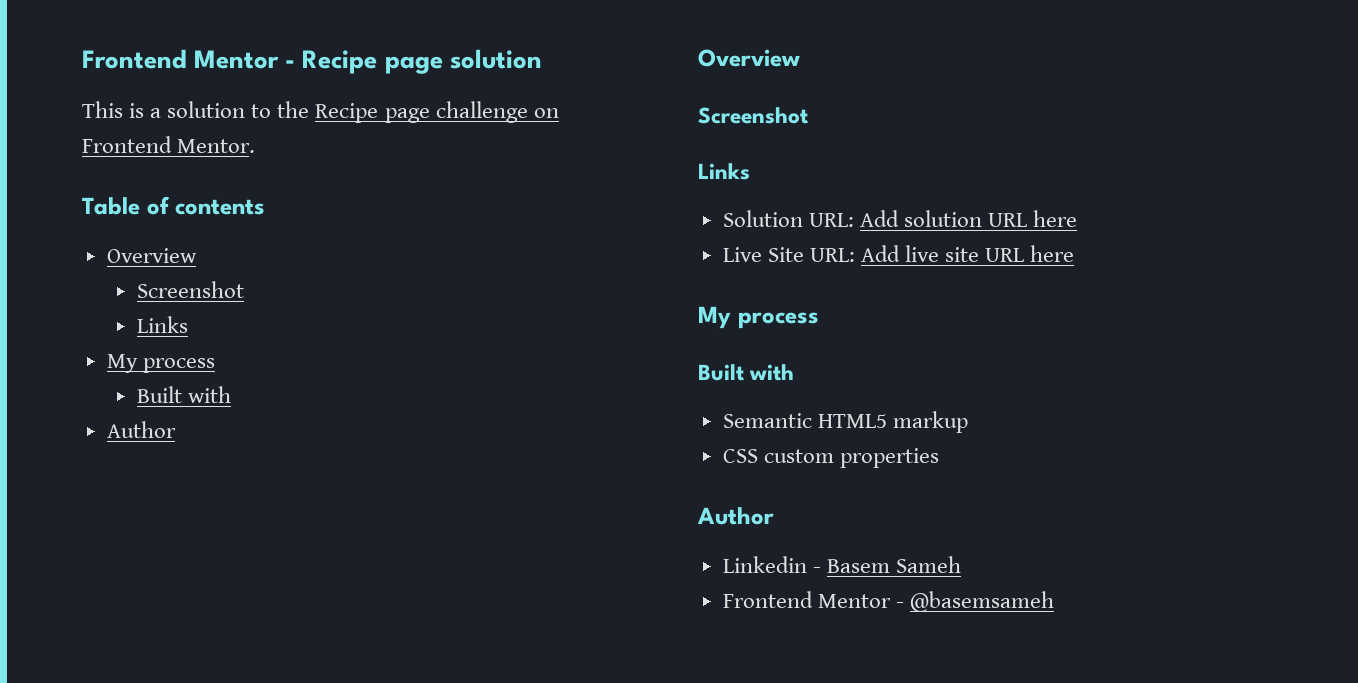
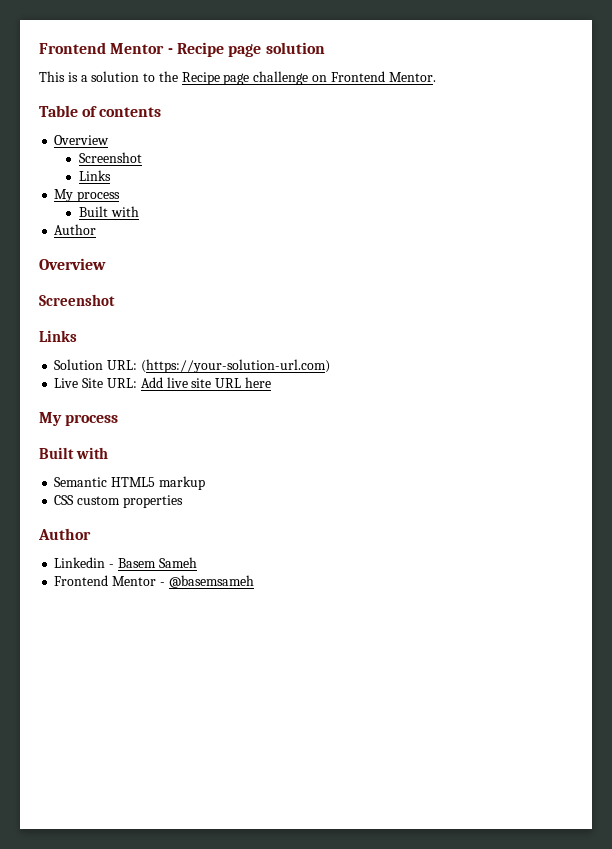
- Solution URL: Add solution URL here
+ Solution URL: (https://your-solution-url.com)

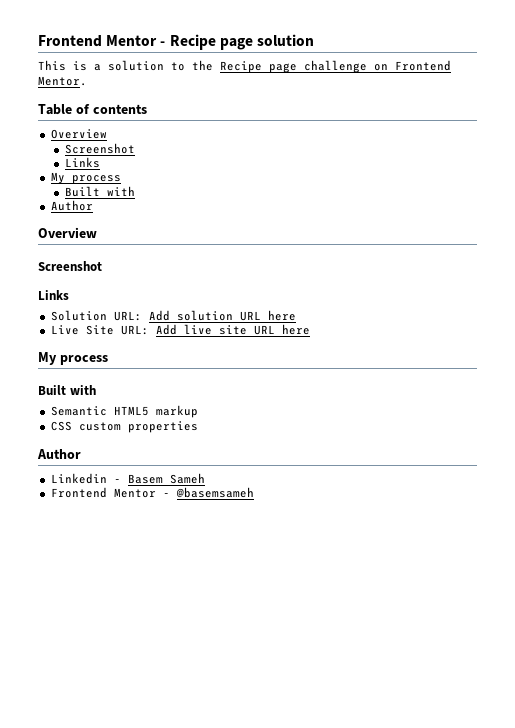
- Solution URL: (https://your-solution-url.com)
+ Solution URL: Add solution URL here

